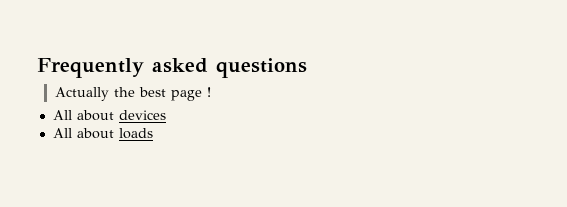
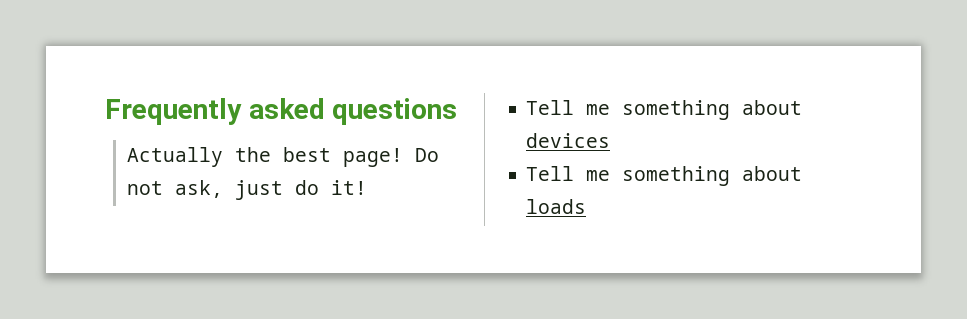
- Actually the best page !
- All about devices
+ Actually the best page! Do not ask, just do it!
+ Tell me something about devices
- All about loads
+ Tell me something about loads

